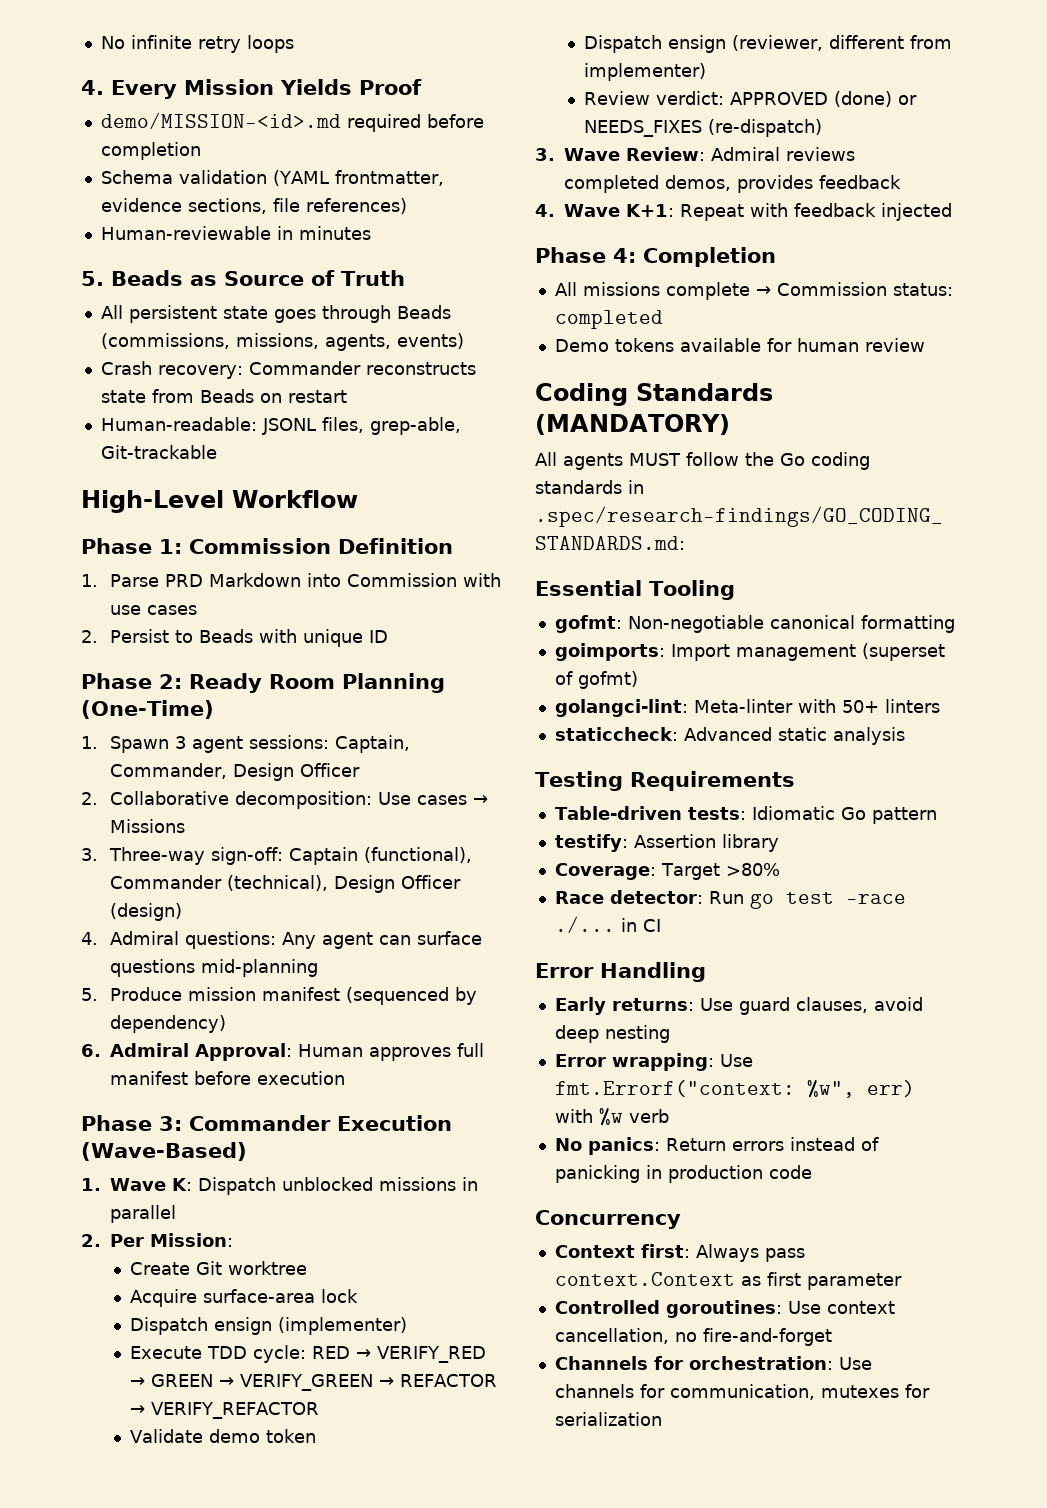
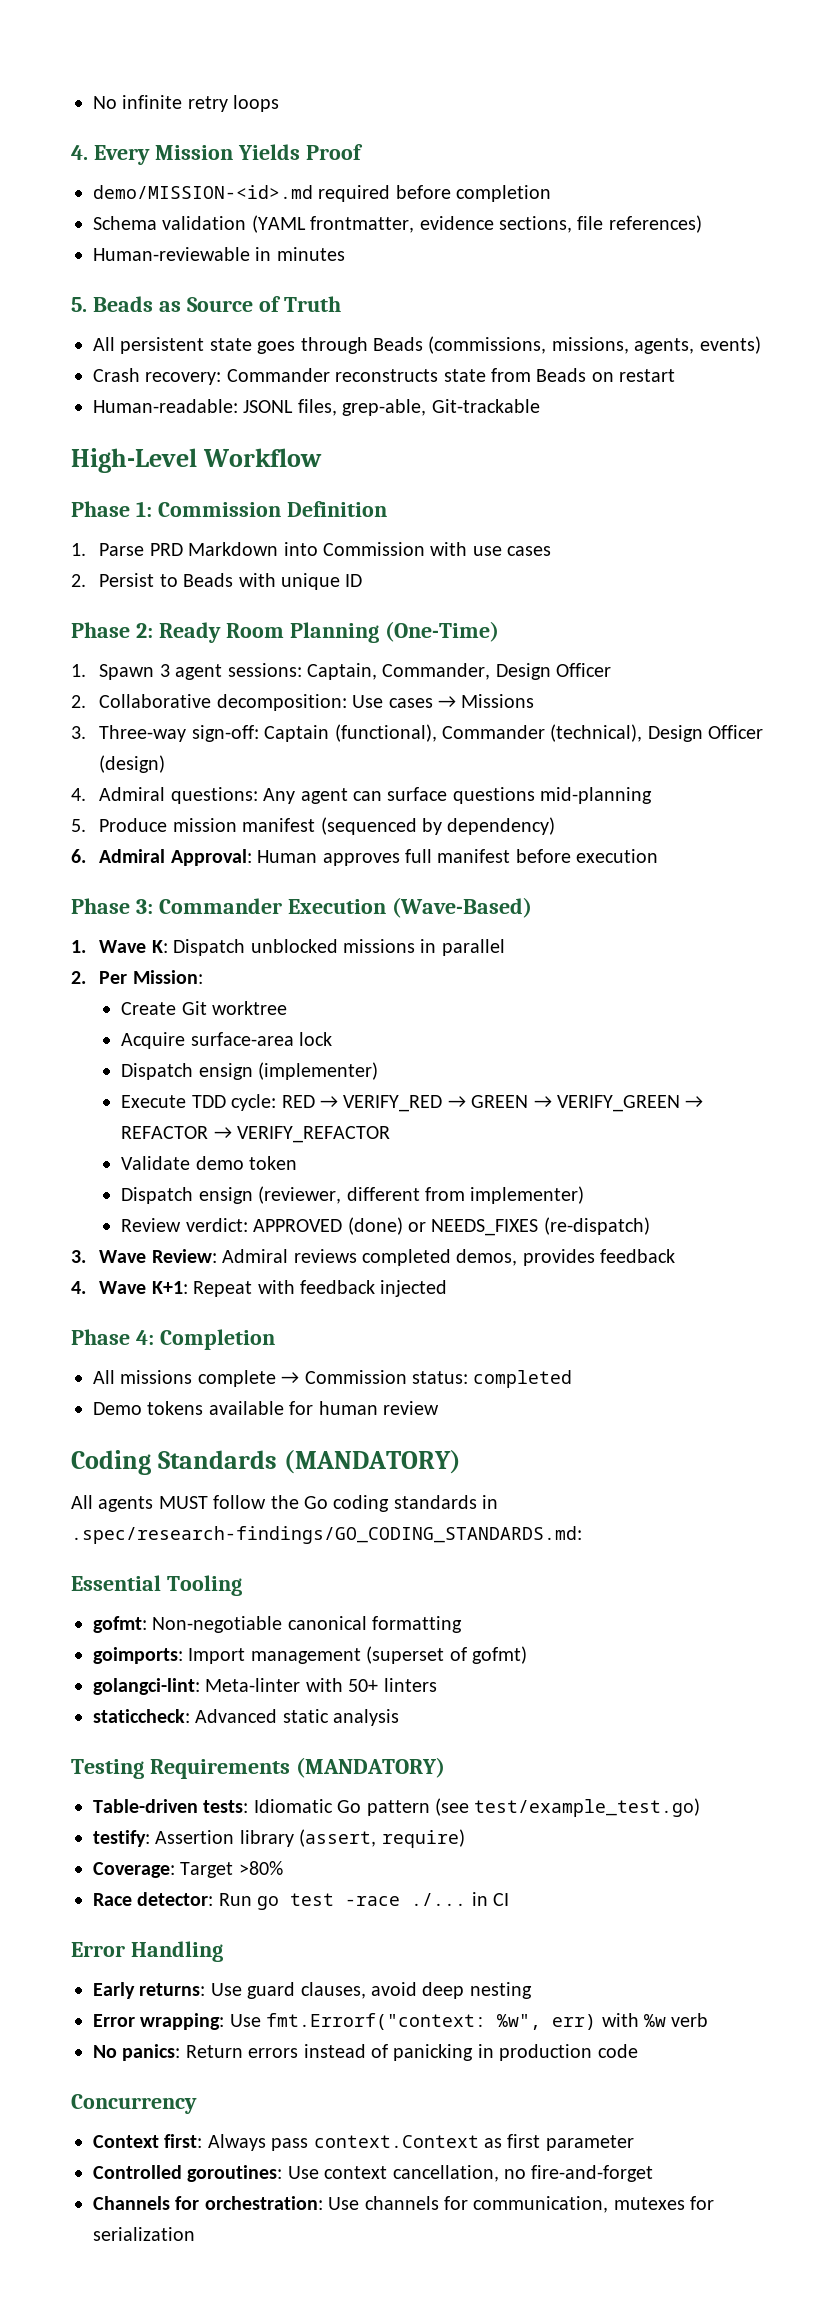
- Testing Requirements
+ Testing Requirements (MANDATORY)
- Table-driven tests: Idiomatic Go pattern
+ Table-driven tests: Idiomatic Go pattern (see test/example_test.go)
- testify: Assertion library
+ testify: Assertion library (assert, require)

